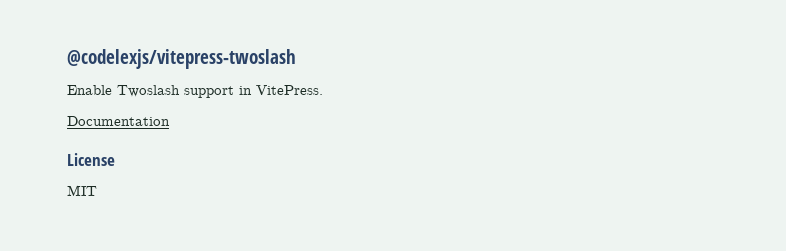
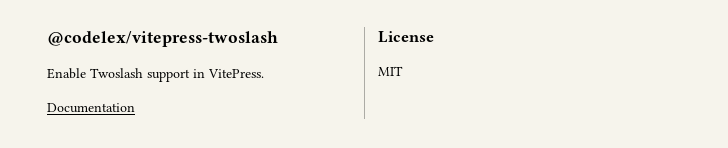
- @codelexjs/vitepress-twoslash
+ @codelex/vitepress-twoslash

